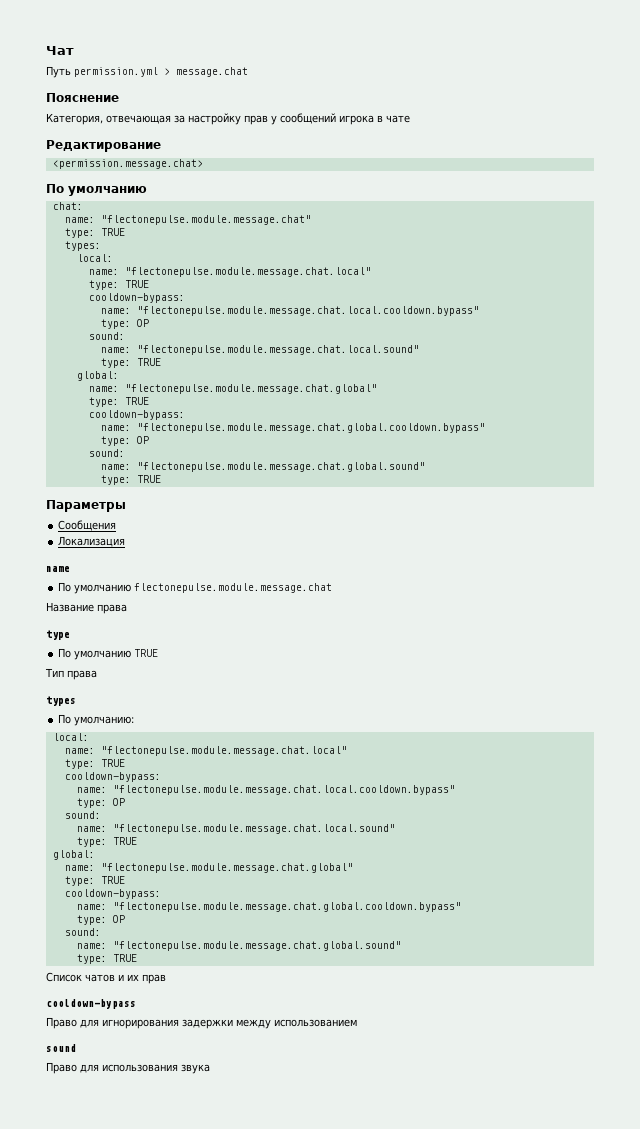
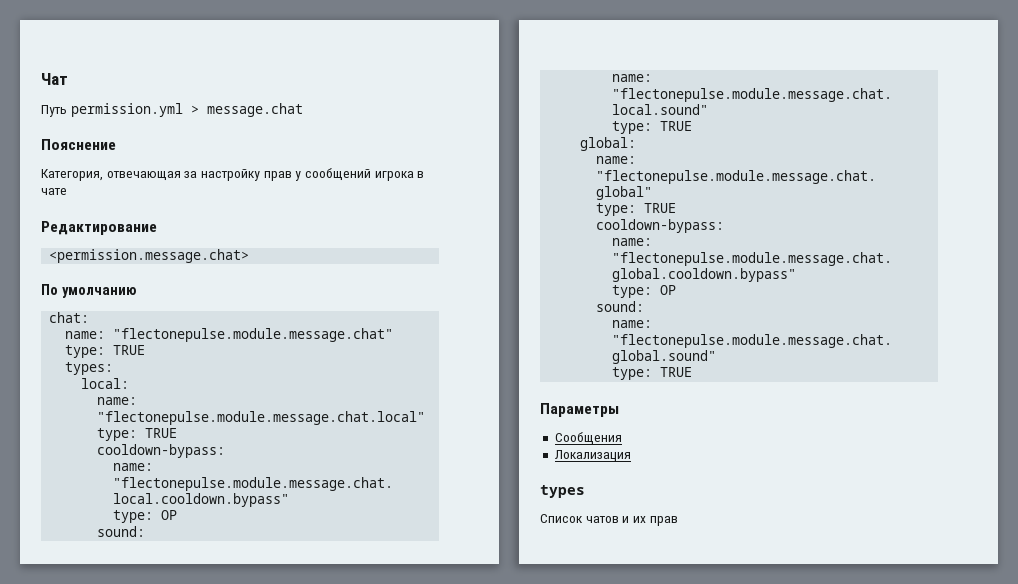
- name
- По умолчанию flectonepulse.module.message.chat
- Название права
- type
- По умолчанию TRUE
- Тип права
  types
- По умолчанию:
- local:
- name: "flectonepulse.module.message.chat.local"
- type: TRUE
- cooldown-bypass:
- name: "flectonepulse.module.message.chat.local.cooldown.bypass"
- type: OP
- sound:
- name: "flectonepulse.module.message.chat.local.sound"
- type: TRUE
- global:
- name: "flectonepulse.module.message.chat.global"
- type: TRUE
- cooldown-bypass:
- name: "flectonepulse.module.message.chat.global.cooldown.bypass"
- type: OP
- sound:
- name: "flectonepulse.module.message.chat.global.sound"
- type: TRUE
- cooldown-bypass
- Право для игнорирования задержки между использованием
- sound
- Право для использования звука

